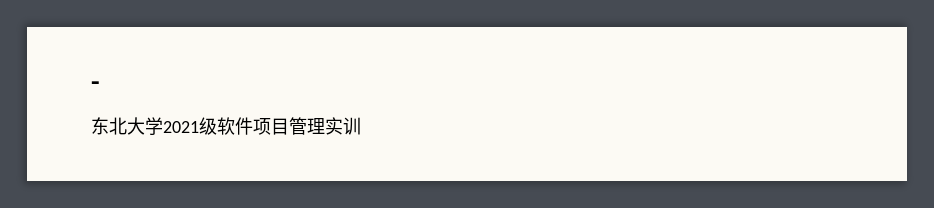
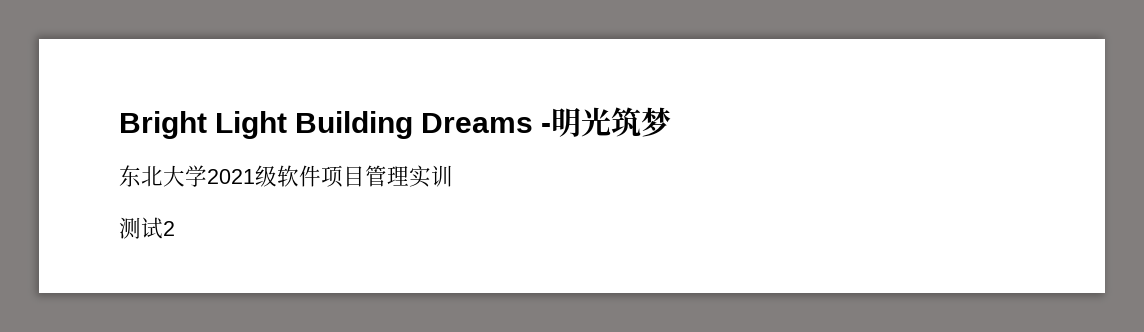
- -
+ Bright Light Building Dreams -明光筑梦
+ 测试2

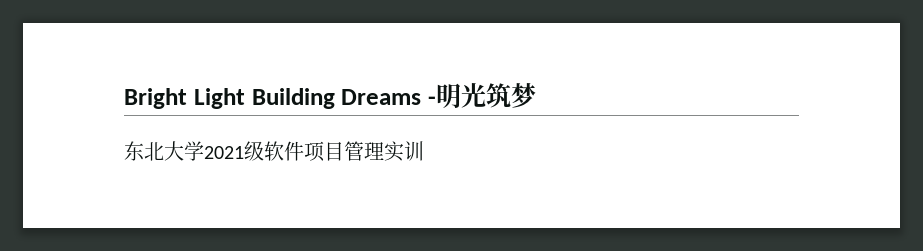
- 测试2

